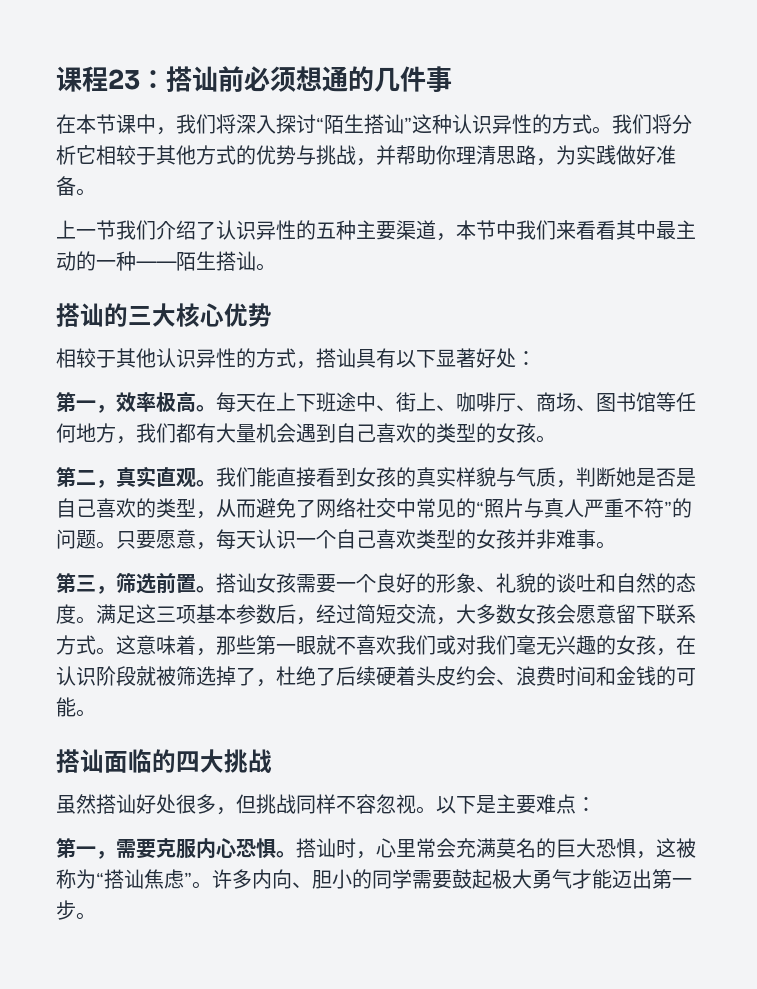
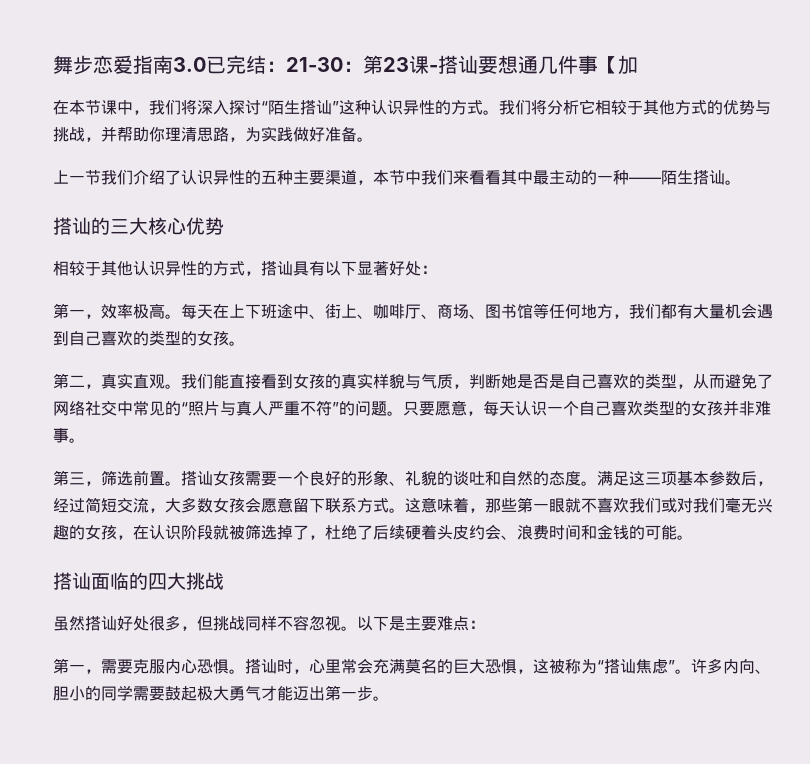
- 课程23：搭讪前必须想通的几件事
+ 舞步恋爱指南3.0已完结：21-30：第23课-搭讪要想通几件事【加

